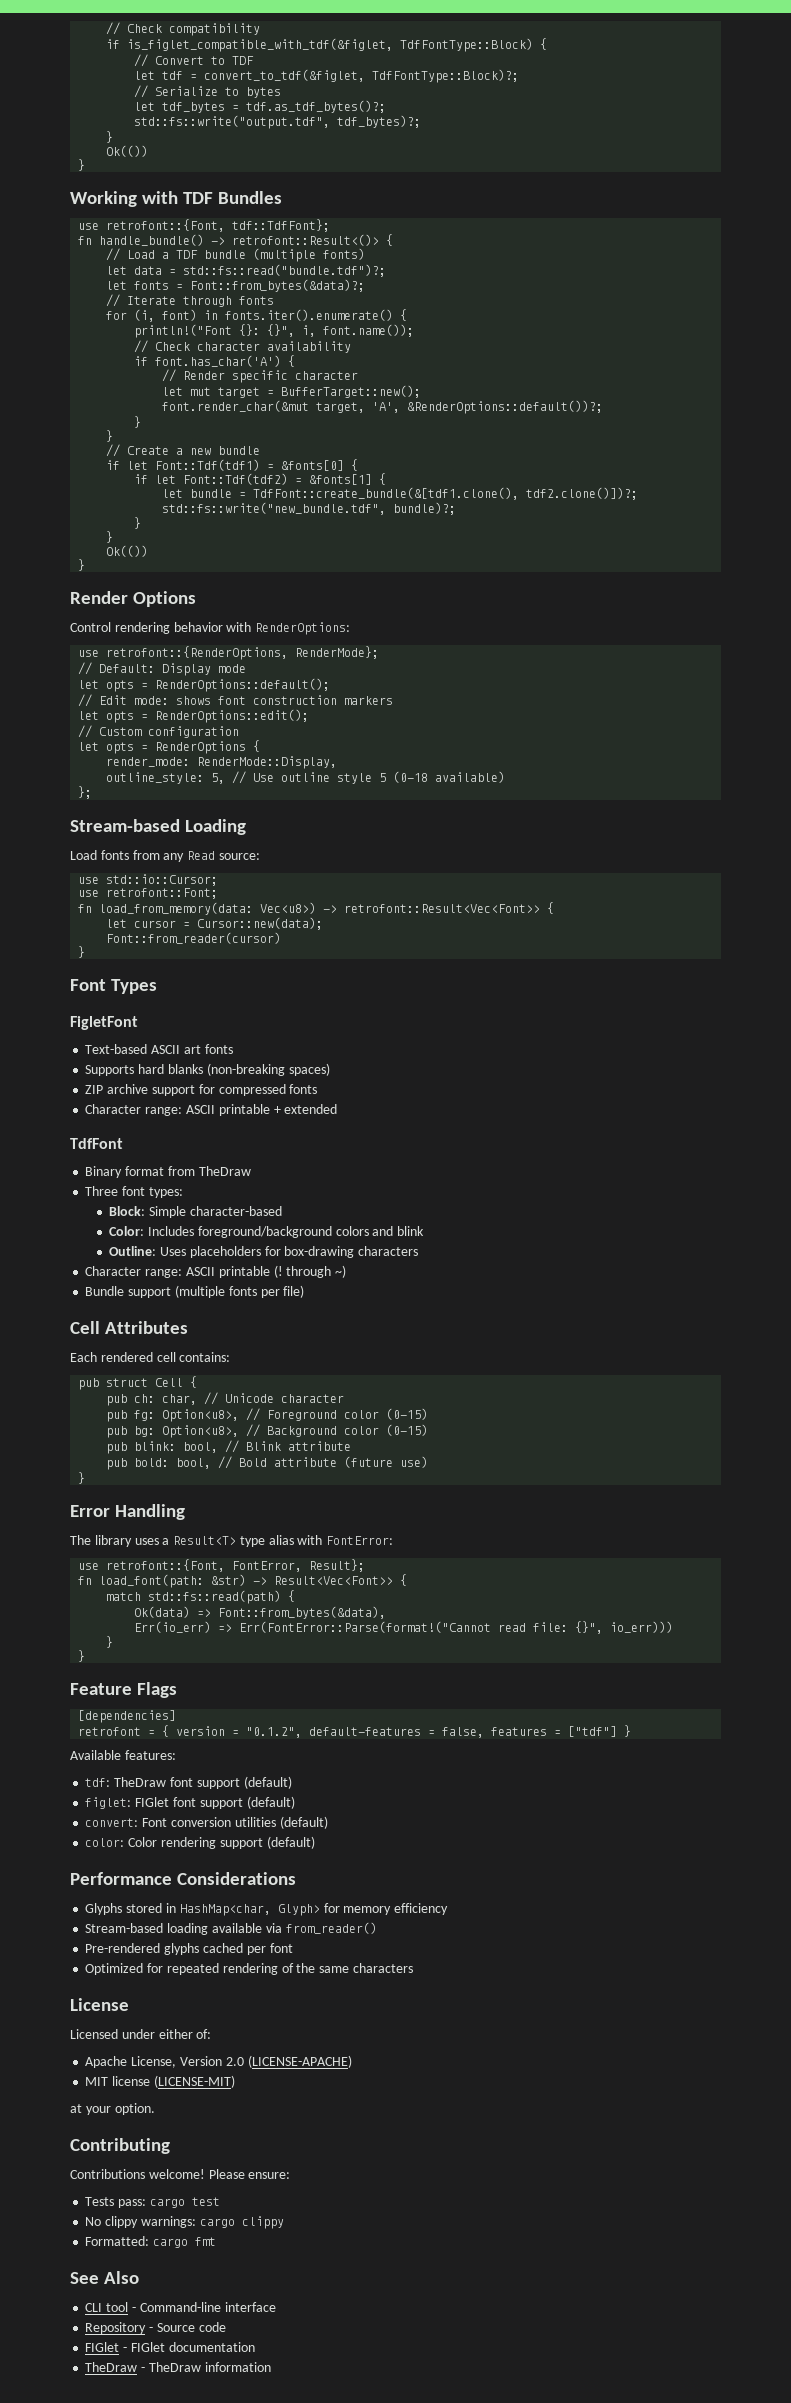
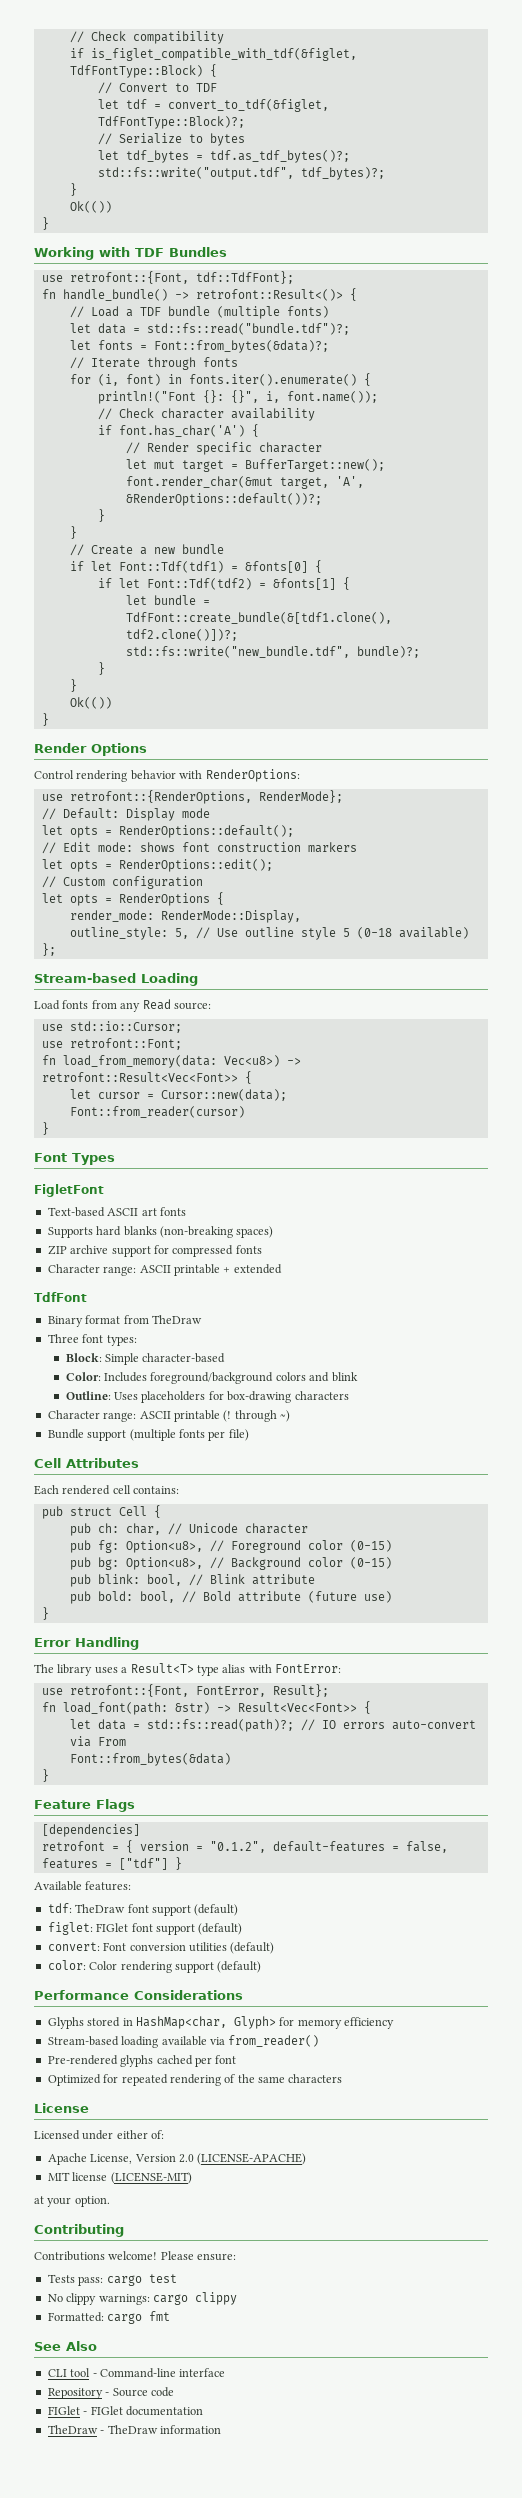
- match std::fs::read(path) {
- Ok(data) => Font::from_bytes(&data),
- Err(io_err) => Err(FontError::Parse(format!("Cannot read file: {}", io_err)))
- }
+ let data = std::fs::read(path)?; // IO errors auto-convert via From
+ Font::from_bytes(&data)

